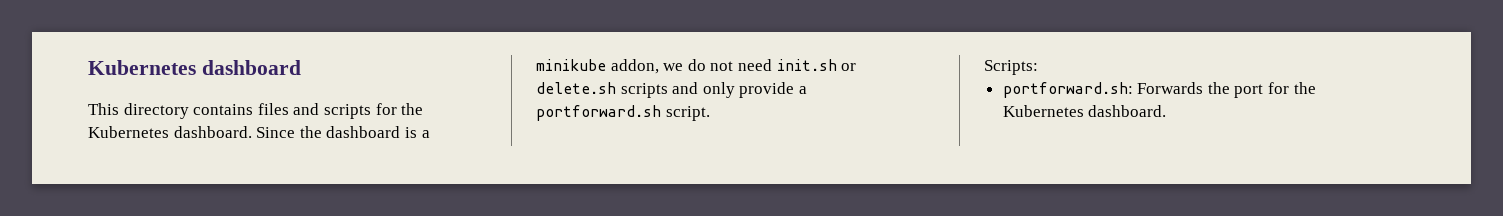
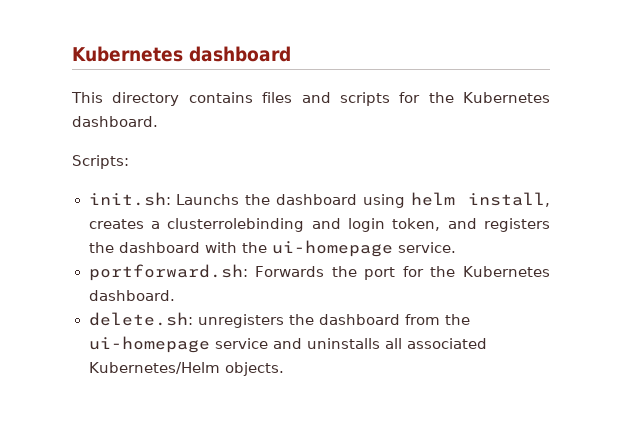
- This directory contains files and scripts for the Kubernetes dashboard. Since the dashboard is a minikube addon, we do not need init.sh or delete.sh scripts and only provide a portforward.sh script.
+ This directory contains files and scripts for the Kubernetes dashboard.
  Scripts:
+ init.sh: Launchs the dashboard using helm install, creates a clusterrolebinding and login token, and registers the dashboard with the ui-homepage service.
+ delete.sh: unregisters the dashboard from the ui-homepage service and uninstalls all associated Kubernetes/Helm objects.

